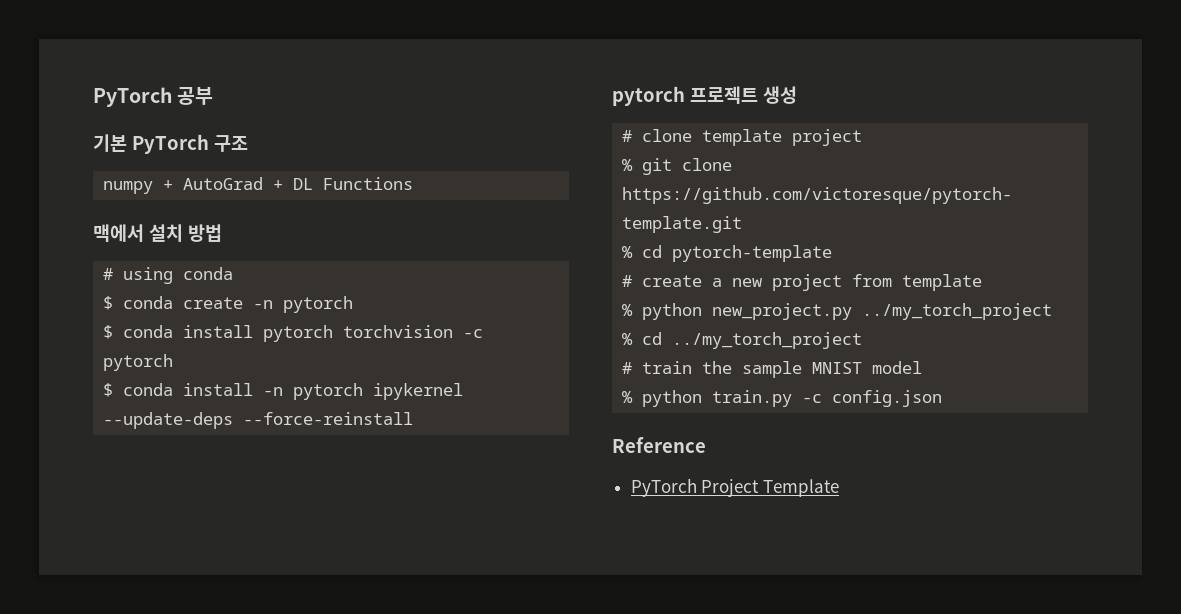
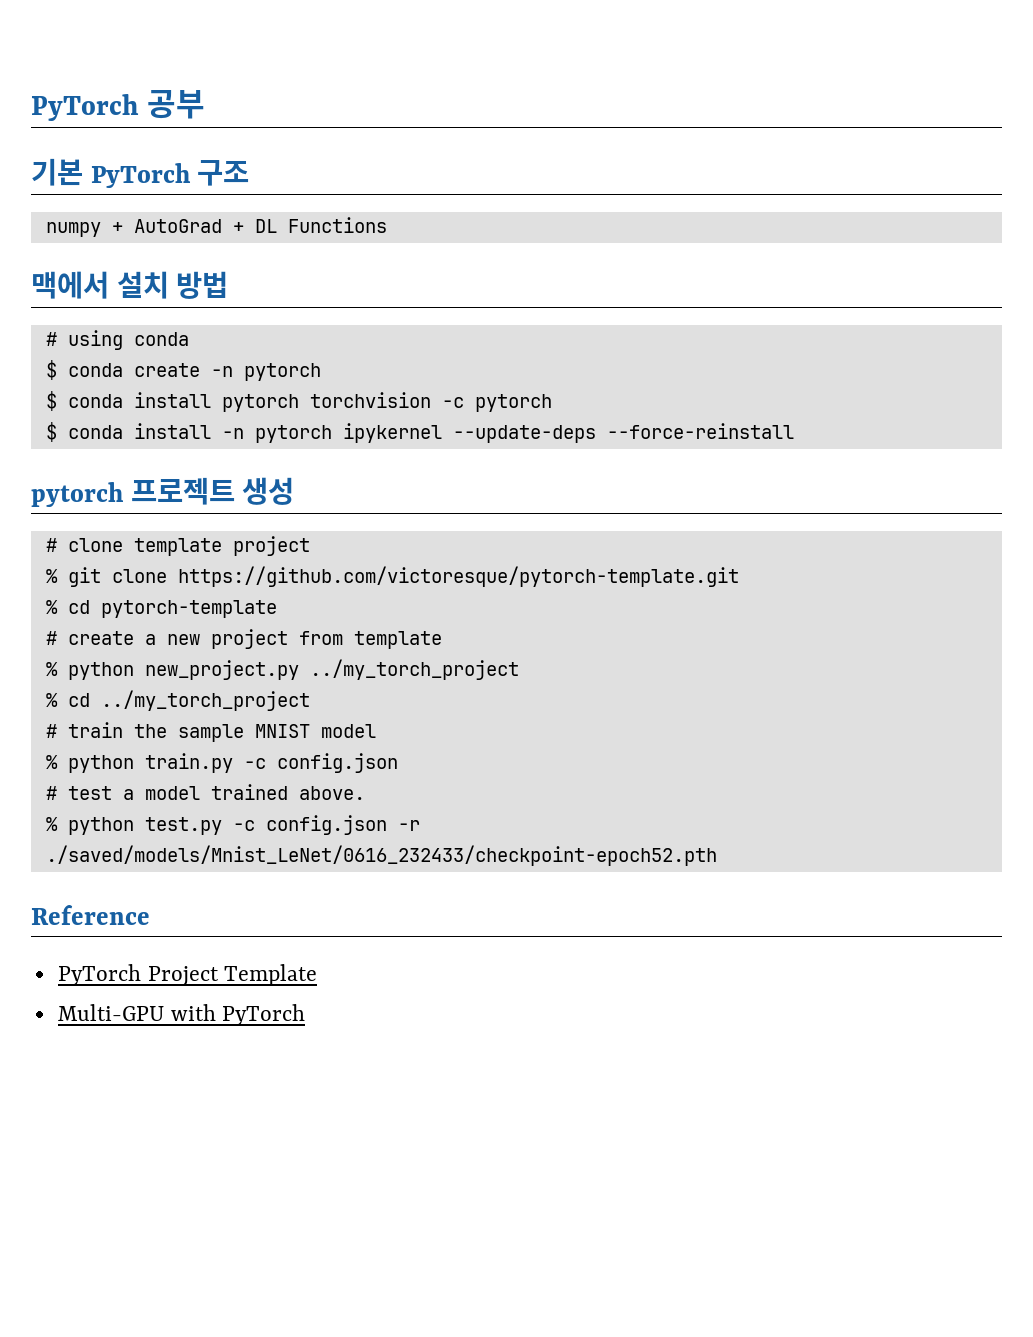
+ # test a model trained above.
+ % python test.py -c config.json -r ./saved/models/Mnist_LeNet/0616_232433/checkpoint-epoch52.pth
+ Multi-GPU with PyTorch

